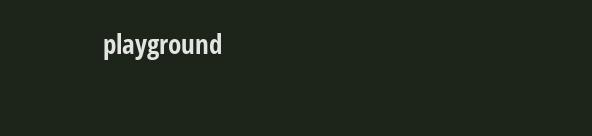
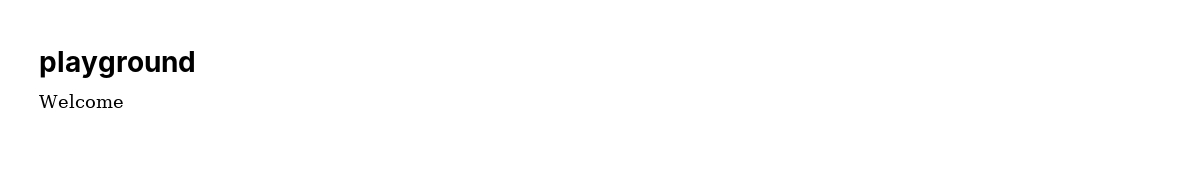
+ Welcome

